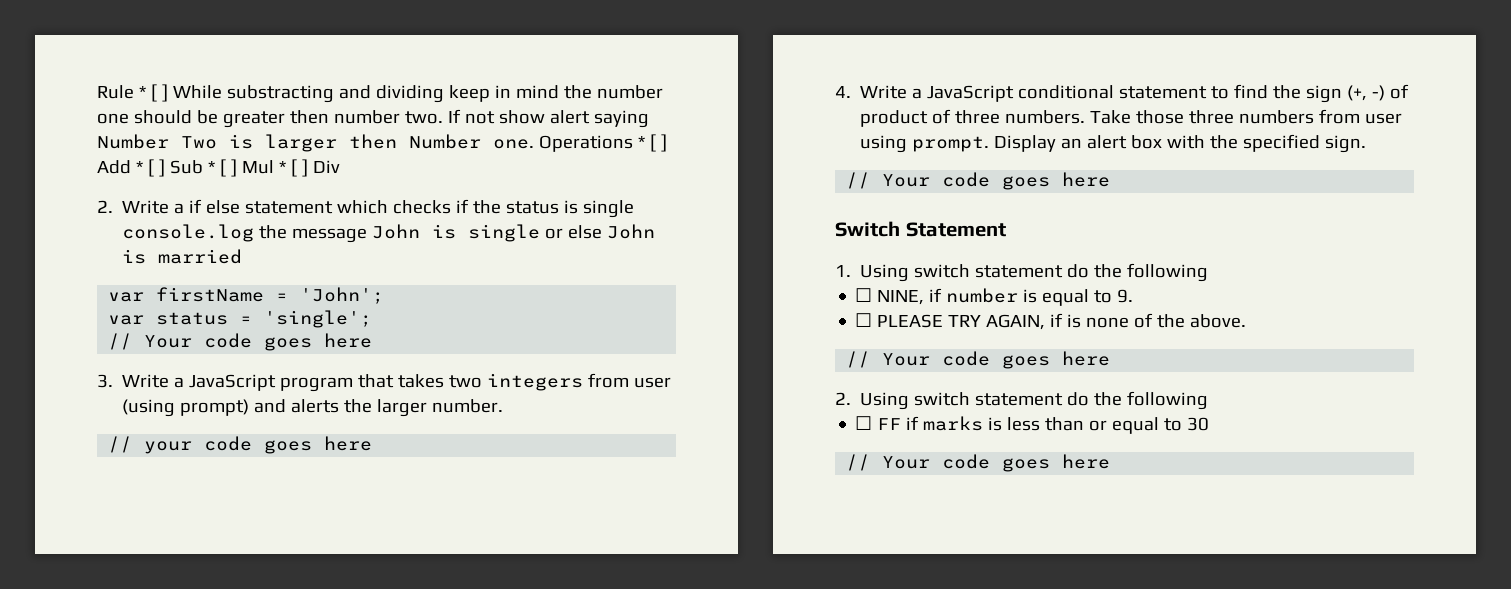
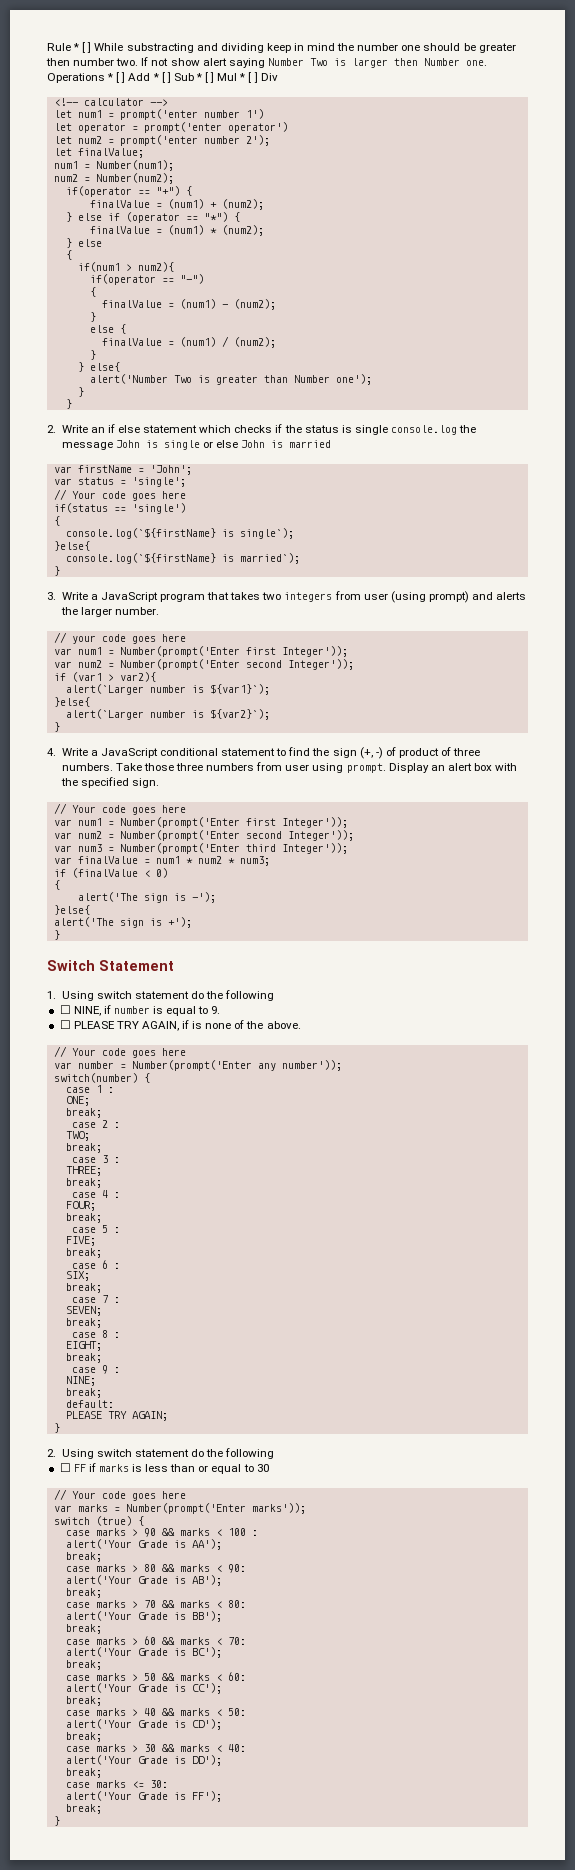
+ <!-- calculator -->
+ let num1 = prompt('enter number 1')
+ let operator = prompt('enter operator')
+ let num2 = prompt('enter number 2');
+ let finalValue;
+ num1 = Number(num1);
+ num2 = Number(num2);
+ if(operator == "+") {
+ finalValue = (num1) + (num2);
+ } else if (operator == "*") {
+ finalValue = (num1) * (num2);
+ } else
+ {
+ if(num1 > num2){
+ if(operator == "-")
+ {
+ finalValue = (num1) - (num2);
+ }
+ else {
+ finalValue = (num1) / (num2);
+ }
+ } else{
+ alert('Number Two is greater than Number one');
+ }
+ }
- 2. Write a if else statement which checks if the status is single console.log the message John is single or else John is married
+ 2. Write an if else statement which checks if the status is single console.log the message John is single or else John is married
+ if(status == 'single')
+ {
+ console.log(`${firstName} is single`);
+ }else{
+ console.log(`${firstName} is married`);
+ }
  // your code goes here
+ var num1 = Number(prompt('Enter first Integer'));
+ var num2 = Number(prompt('Enter second Integer'));
+ if (var1 > var2){
+ alert(`Larger number is ${var1}`);
+ }else{
+ alert(`Larger number is ${var2}`);
+ }
  Display an alert box with the specified sign.
  // Your code goes here
+ var num1 = Number(prompt('Enter first Integer'));
+ var num2 = Number(prompt('Enter second Integer'));
+ var num3 = Number(prompt('Enter third Integer'));
+ var finalValue = num1 * num2 * num3;
+ if (finalValue < 0)
+ {
+ alert('The sign is -');
+ }else{
+ alert('The sign is +');
+ }
+ var number = Number(prompt('Enter any number'));
+ switch(number) {
+ case 1 :
+ ONE;
+ break;
+ case 2 :
+ TWO;
+ break;
+ case 3 :
+ THREE;
+ break;
+ case 4 :
+ FOUR;
+ break;
+ case 5 :
+ FIVE;
+ break;
+ case 6 :
+ SIX;
+ break;
+ case 7 :
+ SEVEN;
+ break;
+ case 8 :
+ EIGHT;
+ break;
+ case 9 :
+ NINE;
+ break;
+ default:
+ PLEASE TRY AGAIN;
+ }
+ var marks = Number(prompt('Enter marks'));
+ switch (true) {
+ case marks > 90 && marks < 100 :
+ alert('Your Grade is AA');
+ break;
+ case marks > 80 && marks < 90:
+ alert('Your Grade is AB');
+ break;
+ case marks > 70 && marks < 80:
+ alert('Your Grade is BB');
+ break;
+ case marks > 60 && marks < 70:
+ alert('Your Grade is BC');
+ break;
+ case marks > 50 && marks < 60:
+ alert('Your Grade is CC');
+ break;
+ case marks > 40 && marks < 50:
+ alert('Your Grade is CD');
+ break;
+ case marks > 30 && marks < 40:
+ alert('Your Grade is DD');
+ break;
+ case marks <= 30:
+ alert('Your Grade is FF');
+ break;
+ }

